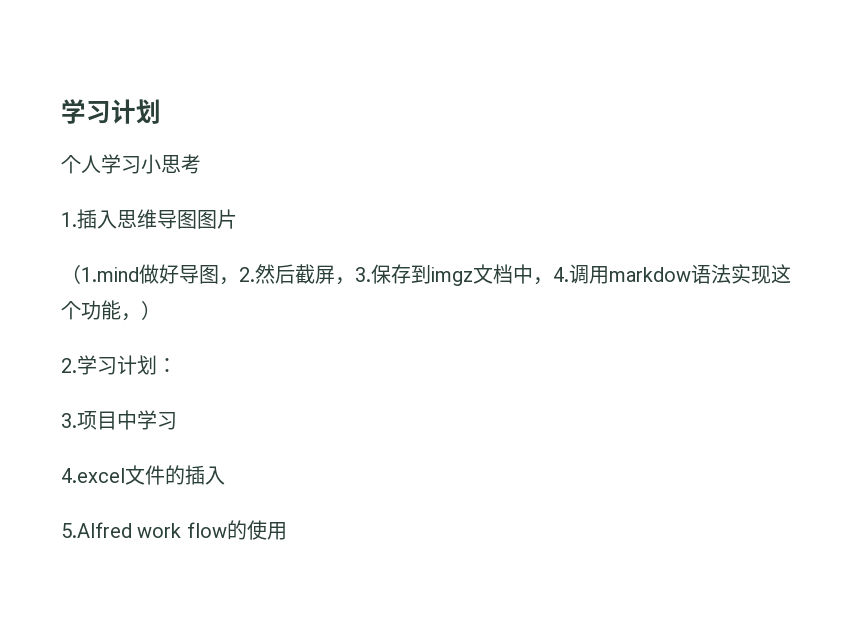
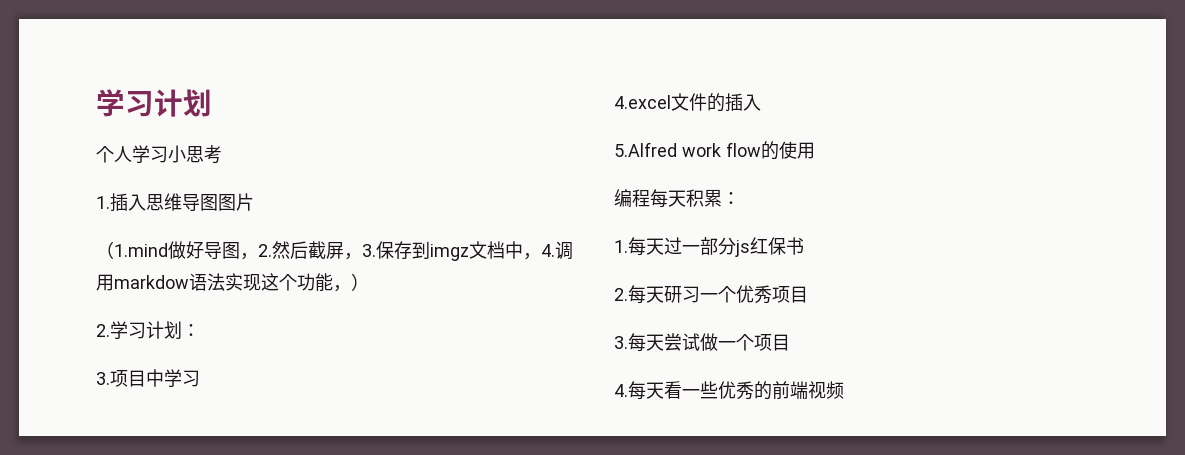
+ 编程每天积累：
+ 1.每天过一部分js红保书
+ 2.每天研习一个优秀项目
+ 3.每天尝试做一个项目
+ 4.每天看一些优秀的前端视频

